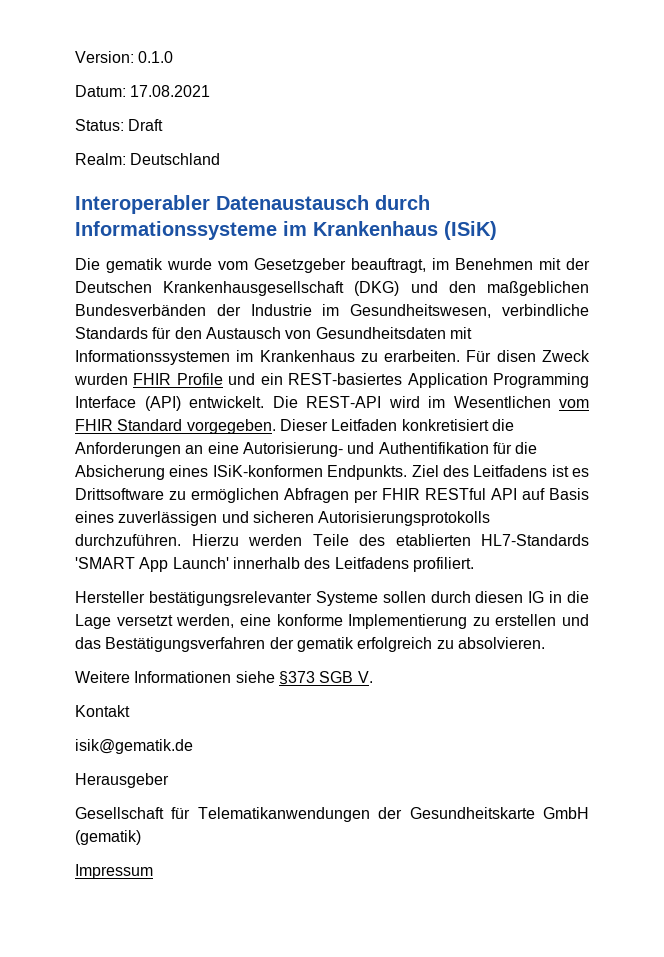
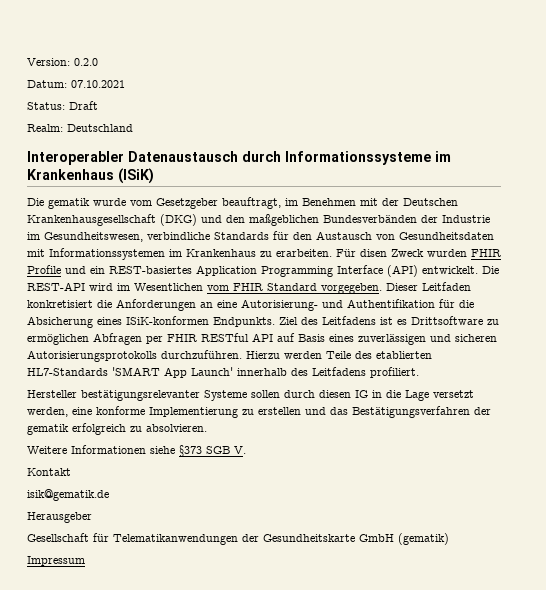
- Version: 0.1.0
+ Version: 0.2.0
- Datum: 17.08.2021
+ Datum: 07.10.2021

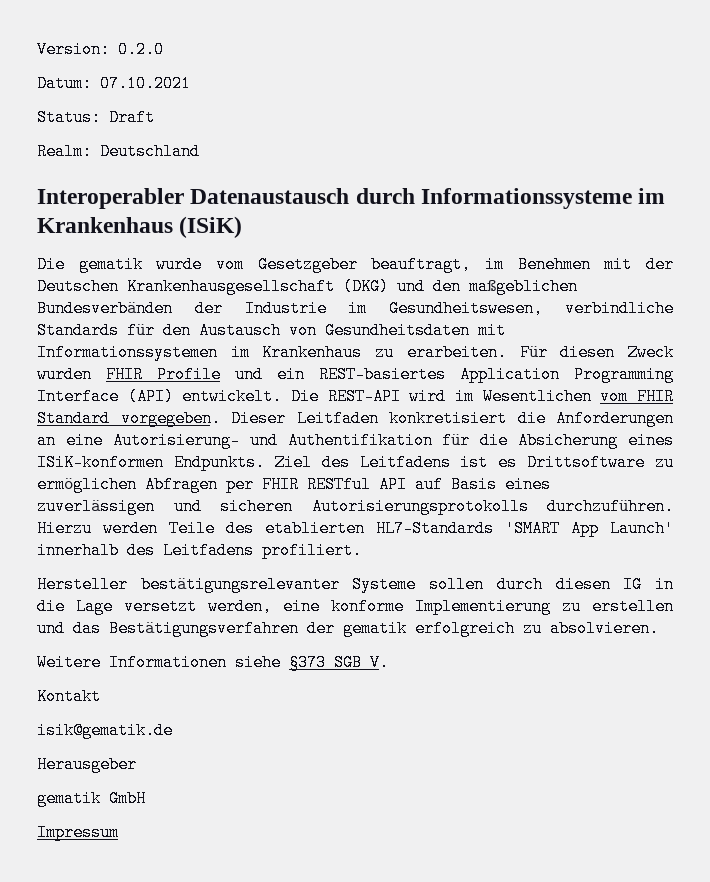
- Für disen Zweck wurden FHIR Profile und ein REST-basiertes Application Programming Interface (API) entwickelt.
+ Für diesen Zweck wurden FHIR Profile und ein REST-basiertes Application Programming Interface (API) entwickelt.
- Gesellschaft für Telematikanwendungen der Gesundheitskarte GmbH (gematik)
+ gematik GmbH

